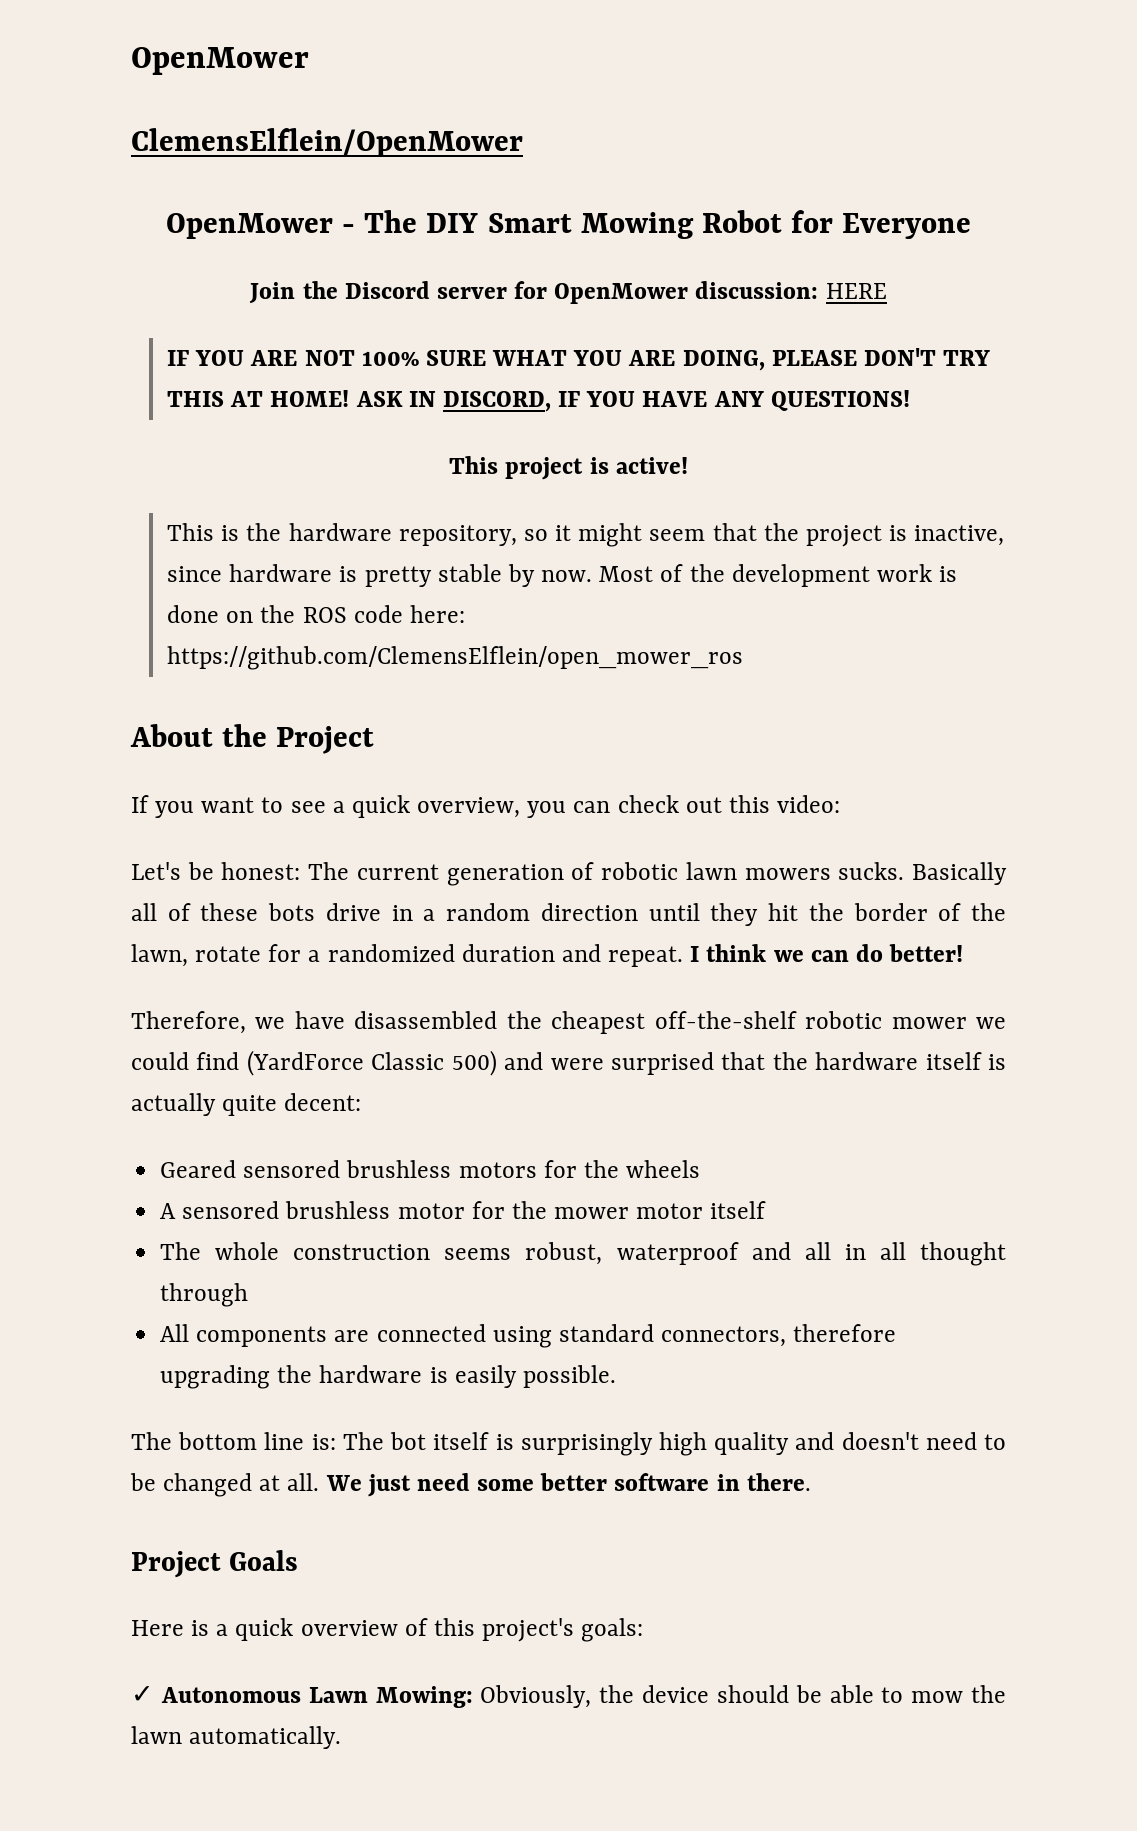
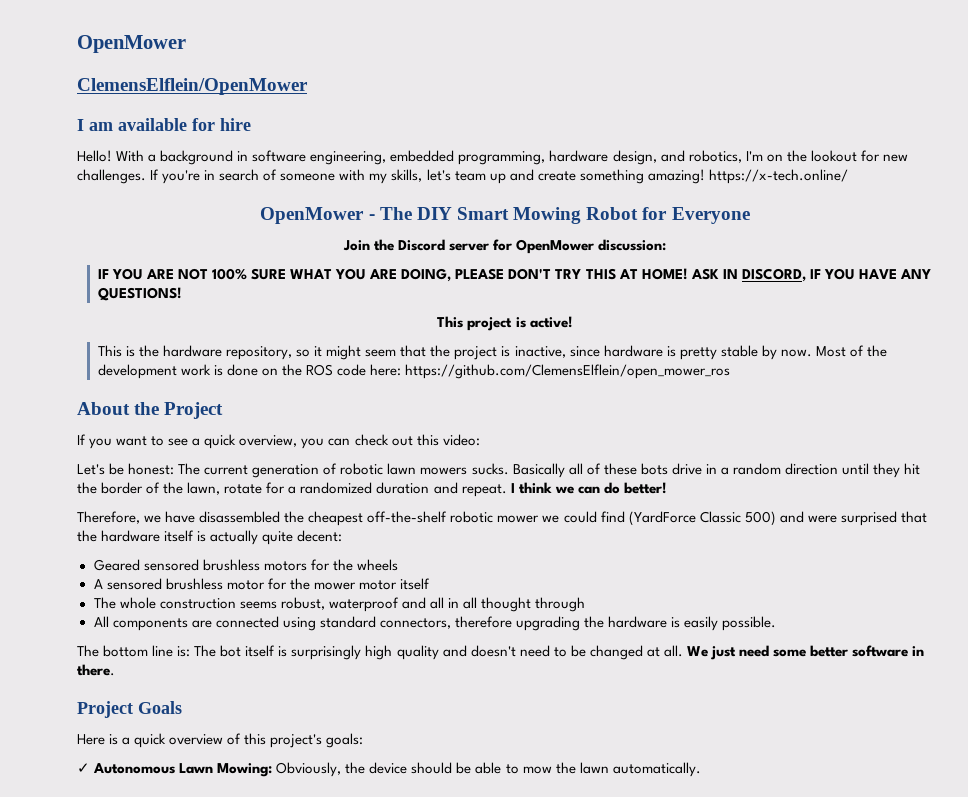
+ I am available for hire
+ Hello! With a background in software engineering, embedded programming, hardware design, and robotics, I'm on the lookout for new challenges. If you're in search of someone with my skills, let's team up and create something amazing! https://x-tech.online/
- Join the Discord server for OpenMower discussion: HERE
+ Join the Discord server for OpenMower discussion:

